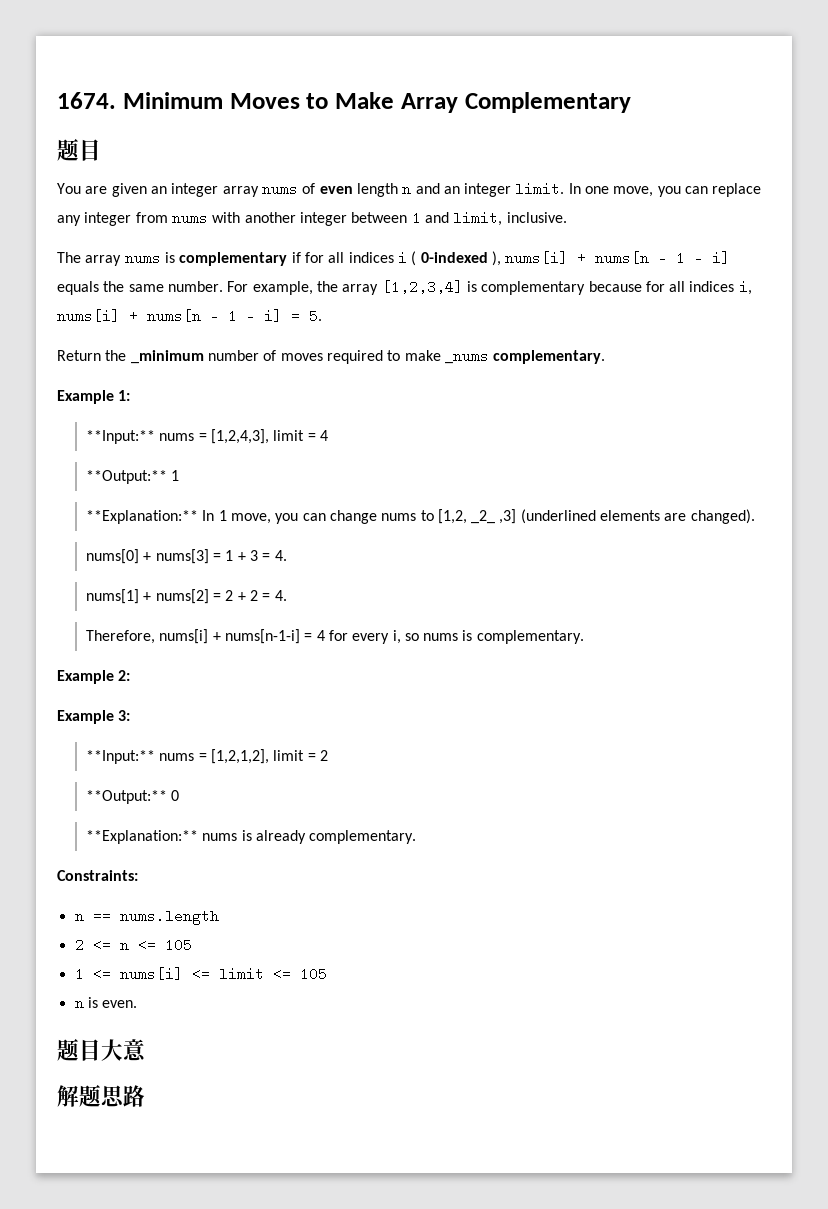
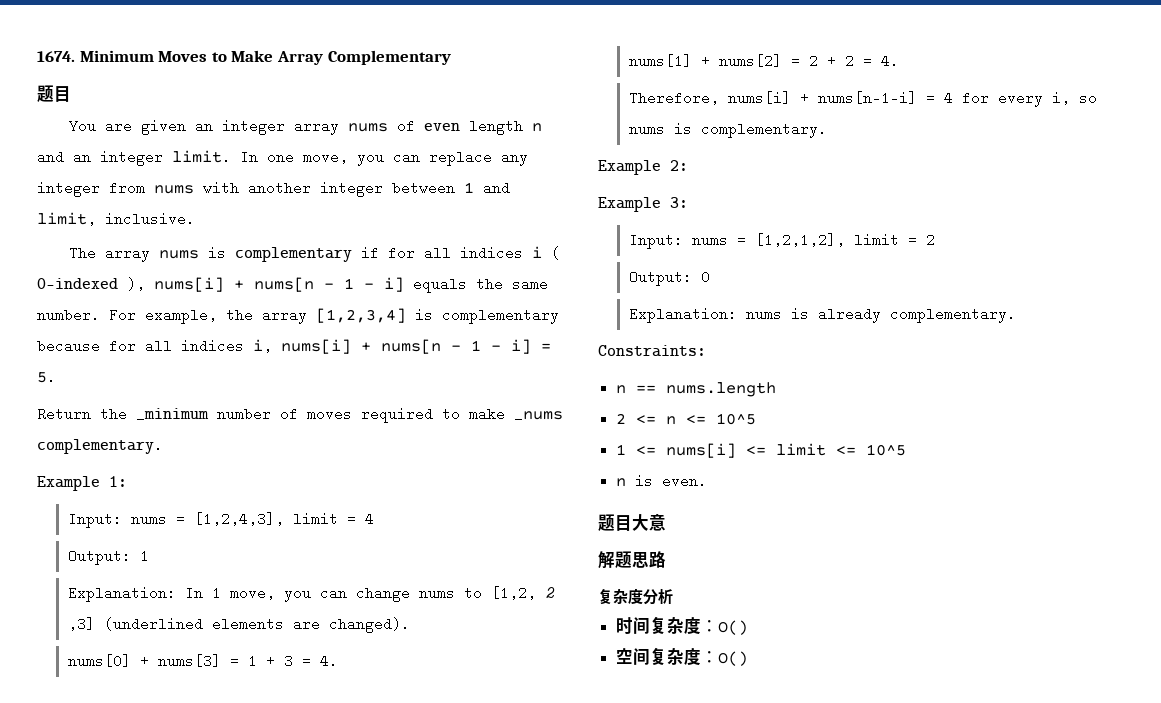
- **Input:** nums = [1,2,4,3], limit = 4
+ Input: nums = [1,2,4,3], limit = 4
- **Output:** 1
+ Output: 1
- **Explanation:** In 1 move, you can change nums to [1,2, _2_ ,3] (underlined elements are changed).
+ Explanation: In 1 move, you can change nums to [1,2, 2 ,3] (underlined elements are changed).
- **Input:** nums = [1,2,1,2], limit = 2
+ Input: nums = [1,2,1,2], limit = 2
- **Output:** 0
+ Output: 0
- **Explanation:** nums is already complementary.
+ Explanation: nums is already complementary.
- 2 <= n <= 105
+ 2 <= n <= 10^5
- 1 <= nums[i] <= limit <= 105
+ 1 <= nums[i] <= limit <= 10^5
+ 复杂度分析
+ 时间复杂度：O()
+ 空间复杂度：O()

